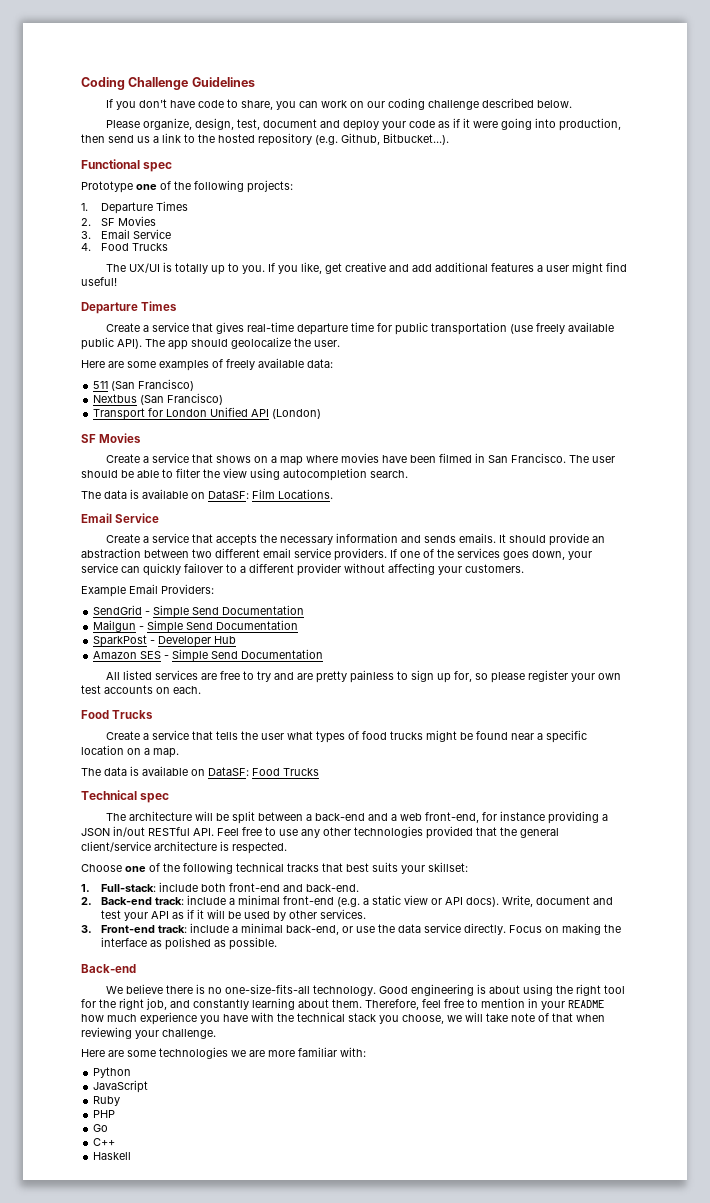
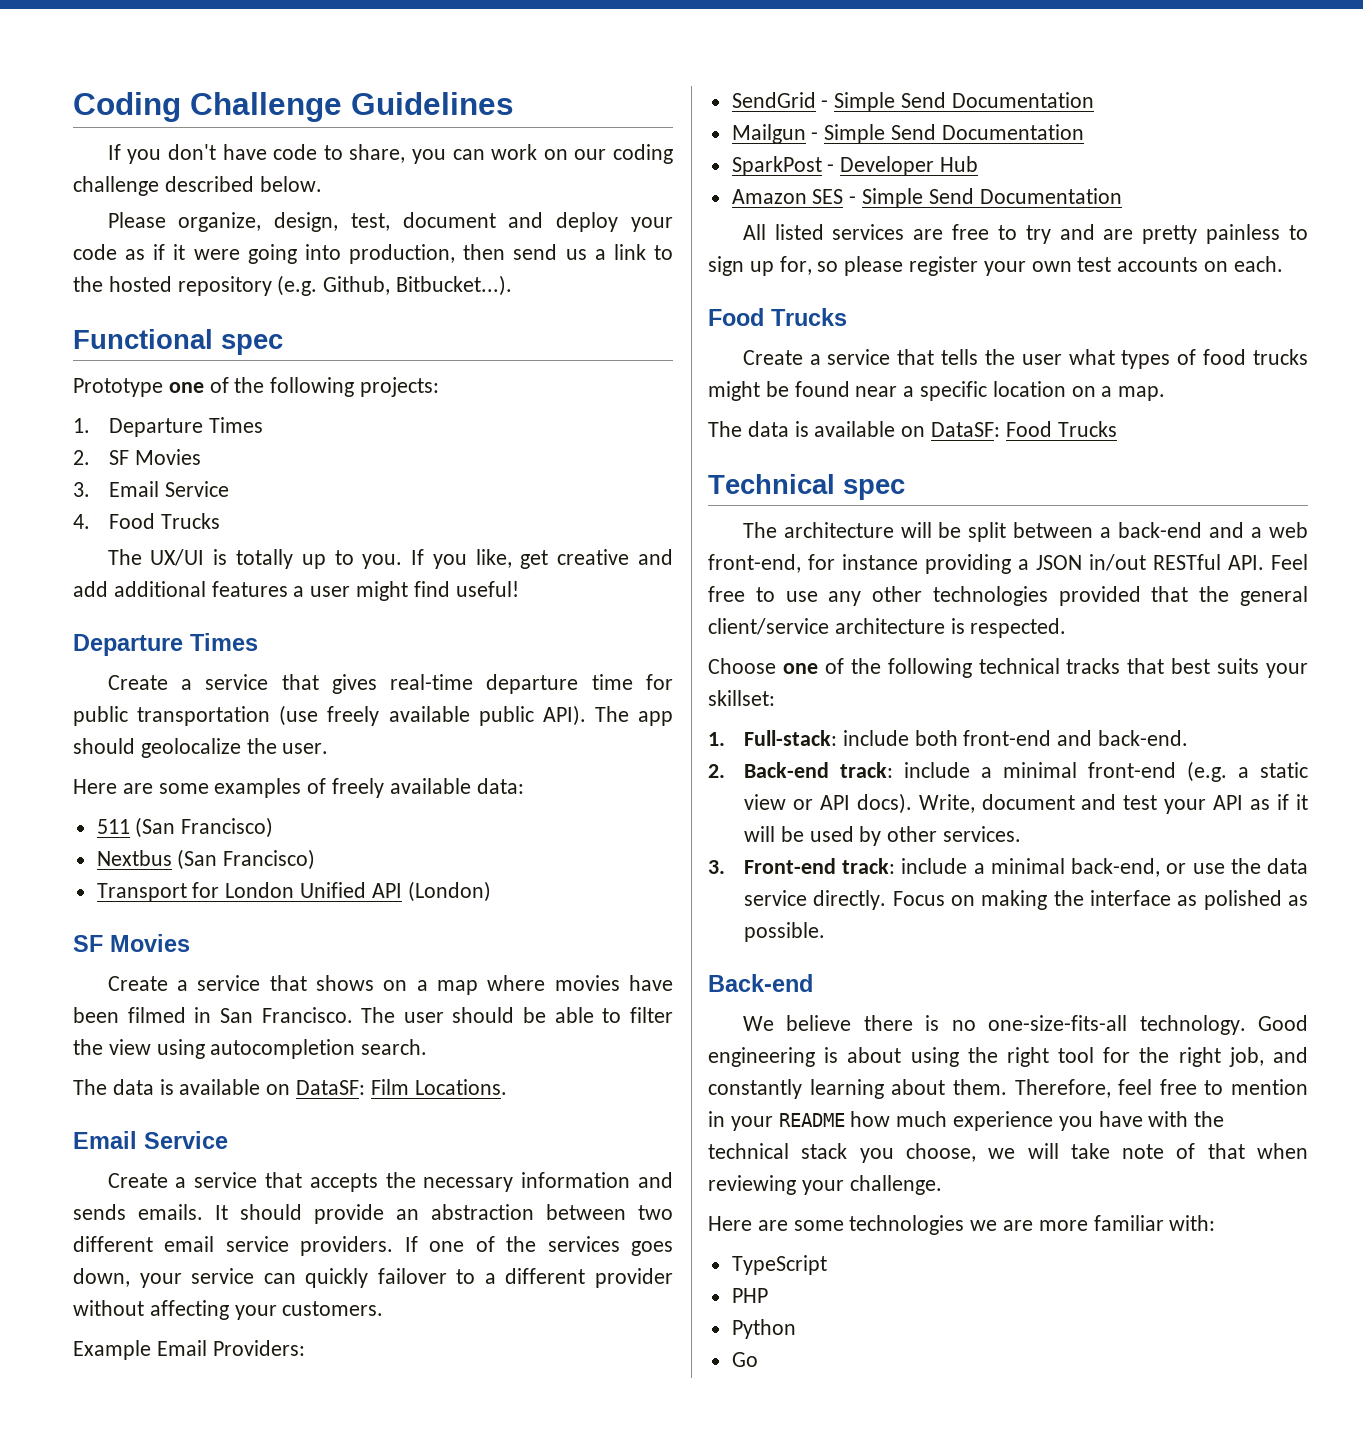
- Python
- JavaScript
- Ruby
+ TypeScript
+ Python
- C++
- Haskell

